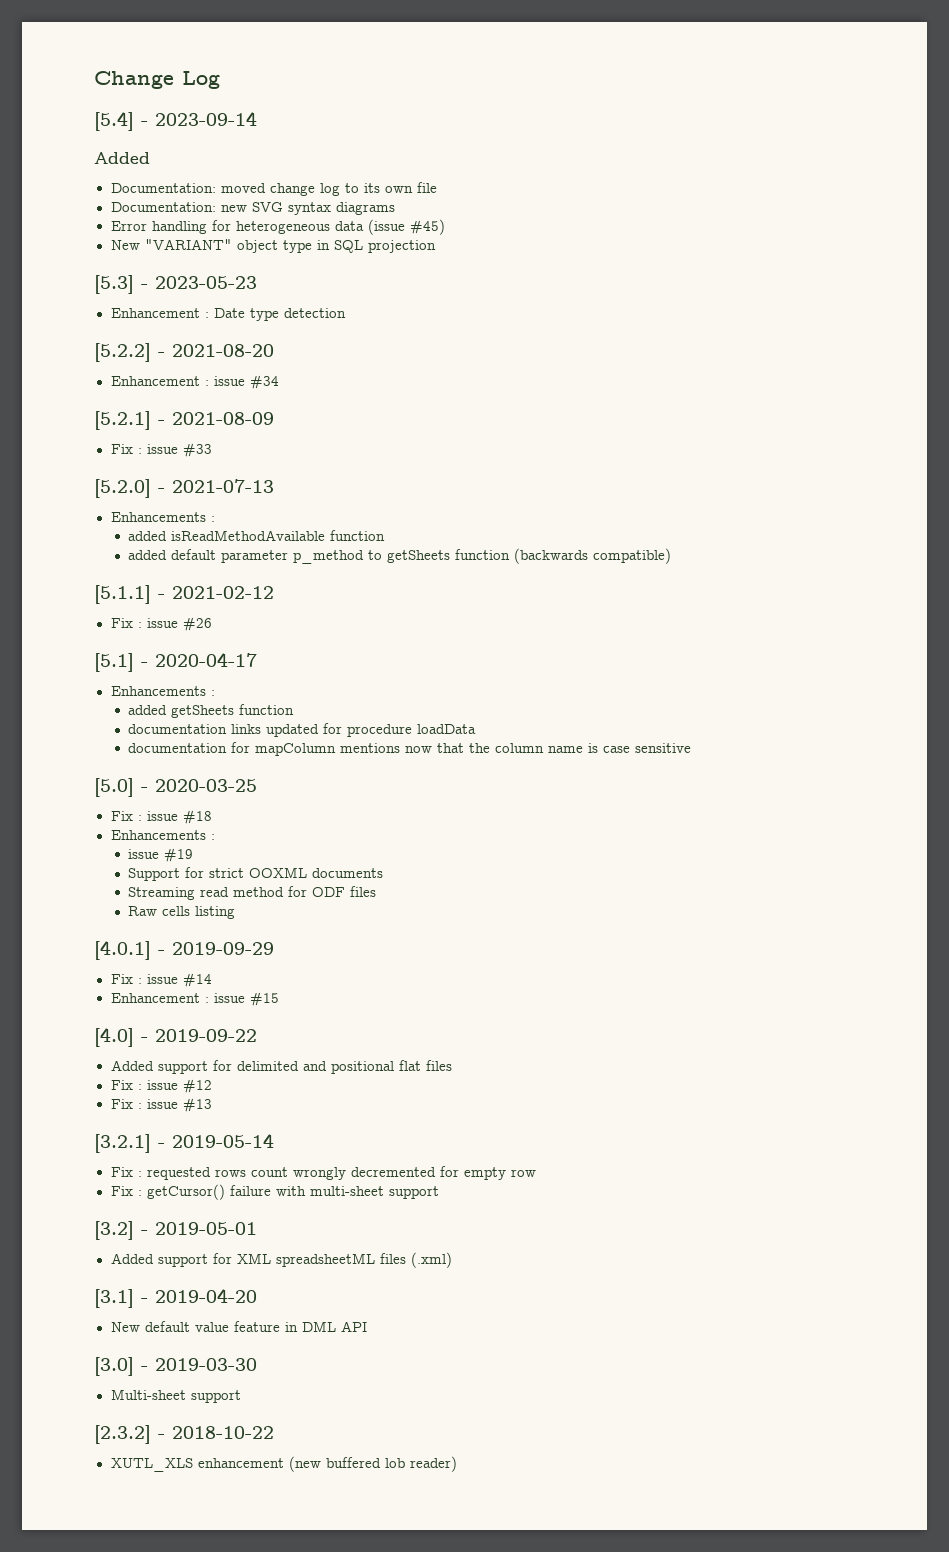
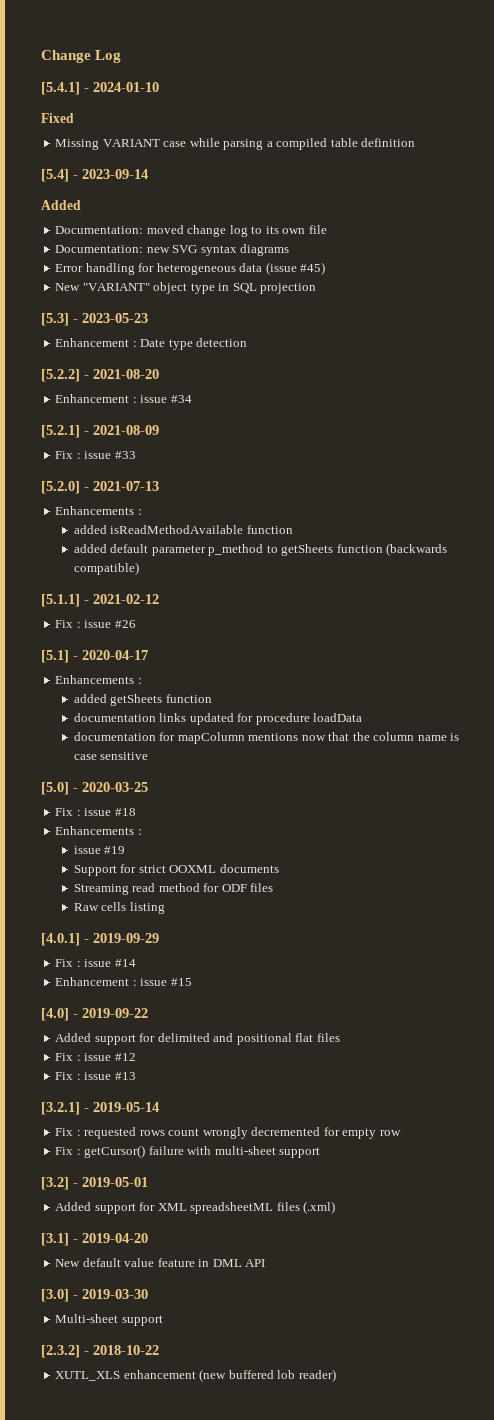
+ [5.4.1] - 2024-01-10
+ Fixed
+ Missing VARIANT case while parsing a compiled table definition

